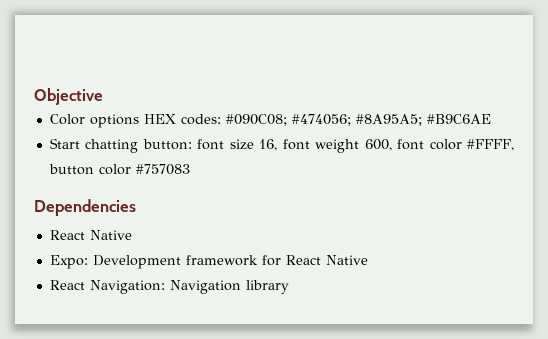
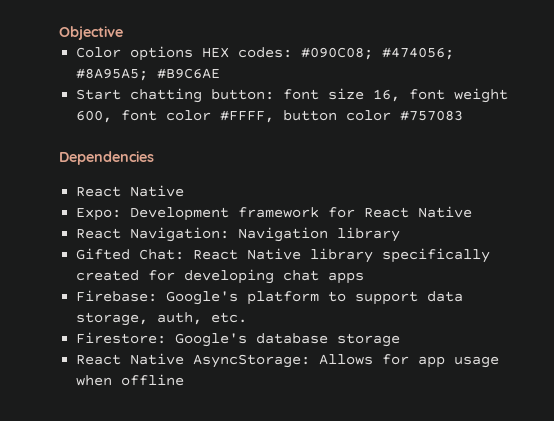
+ Gifted Chat: React Native library specifically created for developing chat apps
+ Firebase: Google's platform to support data storage, auth, etc.
+ Firestore: Google's database storage
+ React Native AsyncStorage: Allows for app usage when offline

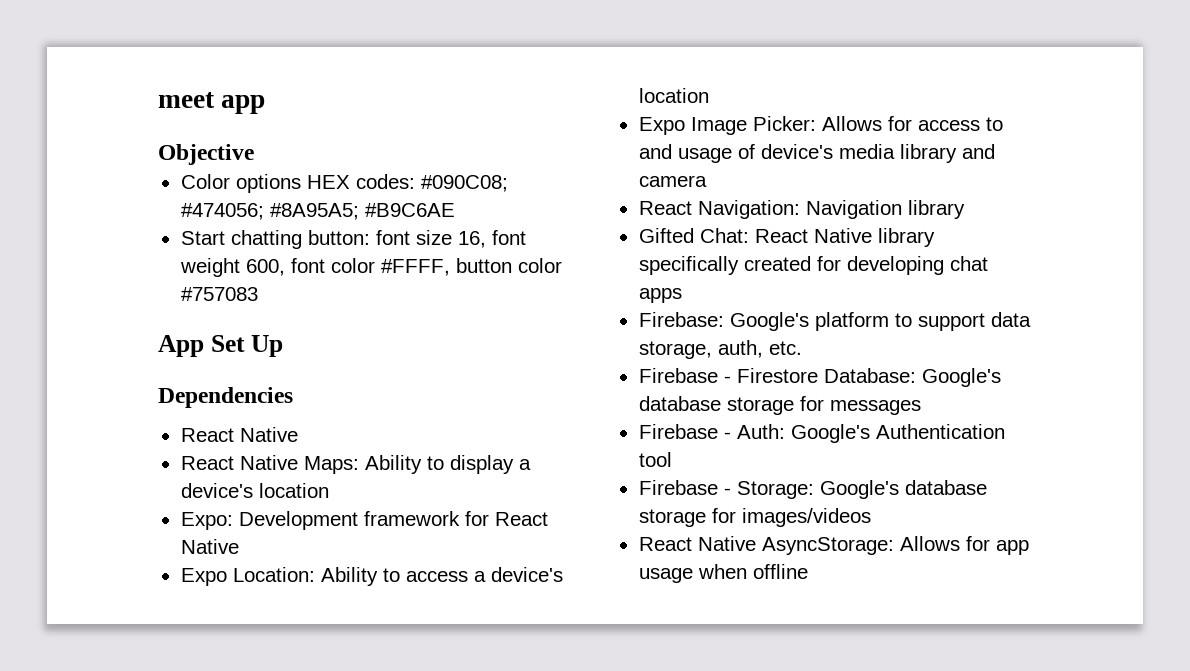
+ meet app
+ App Set Up
+ React Native Maps: Ability to display a device's location
+ Expo Location: Ability to access a device's location
+ Expo Image Picker: Allows for access to and usage of device's media library and camera
- Firestore: Google's database storage
+ Firebase - Firestore Database: Google's database storage for messages
+ Firebase - Auth: Google's Authentication tool
+ Firebase - Storage: Google's database storage for images/videos

